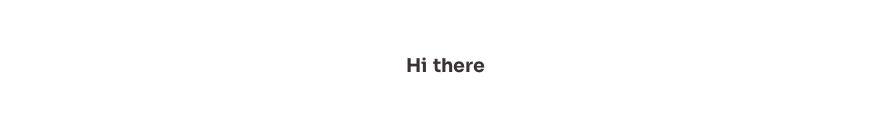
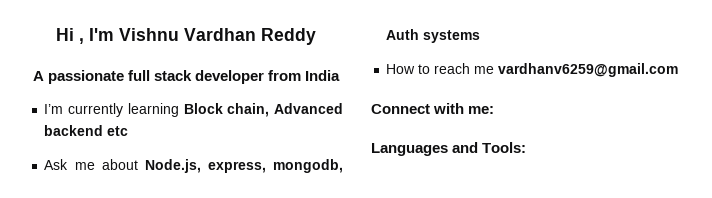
- Hi there
+ Hi , I'm Vishnu Vardhan Reddy
+ A passionate full stack developer from India
+ I’m currently learning Block chain, Advanced backend etc
+ Ask me about Node.js, express, mongodb, Auth systems
+ How to reach me vardhanv6259@gmail.com
+ Connect with me:
+ Languages and Tools:

